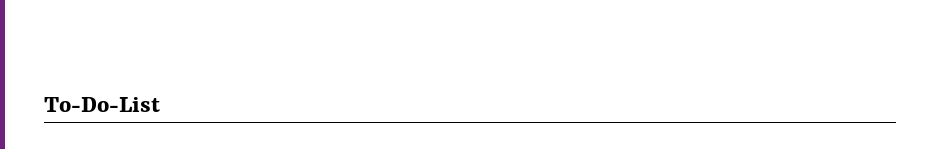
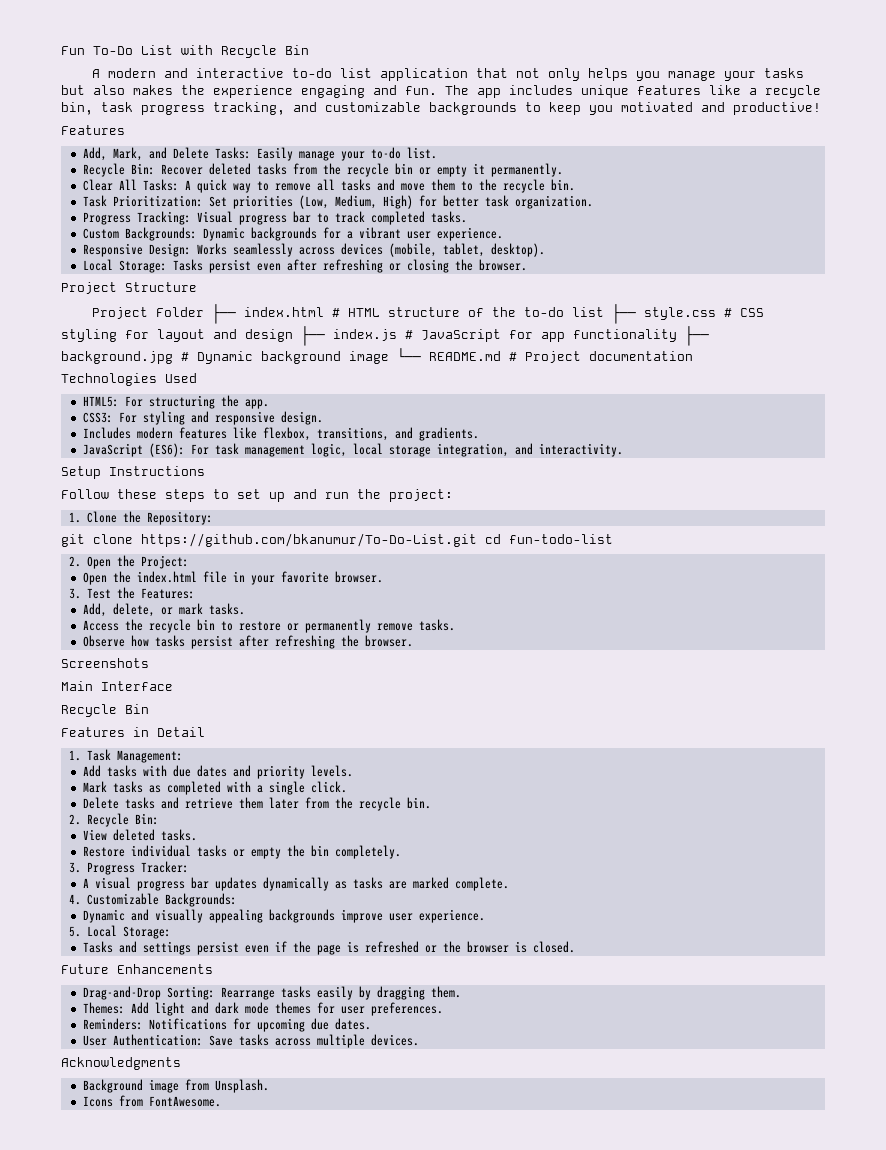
- To-Do-List
+ Fun To-Do List with Recycle Bin
+ A modern and interactive to-do list application that not only helps you manage your tasks but also makes the experience engaging and fun. The app includes unique features like a recycle bin, task progress tracking, and customizable backgrounds to keep you motivated and productive!
+ Features
+ Add, Mark, and Delete Tasks: Easily manage your to-do list.
+ Recycle Bin: Recover deleted tasks from the recycle bin or empty it permanently.
+ Clear All Tasks: A quick way to remove all tasks and move them to the recycle bin.
+ Task Prioritization: Set priorities (Low, Medium, High) for better task organization.
+ Progress Tracking: Visual progress bar to track completed tasks.
+ Custom Backgrounds: Dynamic backgrounds for a vibrant user experience.
+ Responsive Design: Works seamlessly across devices (mobile, tablet, desktop).
+ Local Storage: Tasks persist even after refreshing or closing the browser.
+ Project Structure
+ Project Folder ├── index.html # HTML structure of the to-do list ├── style.css # CSS styling for layout and design ├── index.js # JavaScript for app functionality ├── background.jpg # Dynamic background image └── README.md # Project documentation
+ Technologies Used
+ HTML5: For structuring the app.
+ CSS3: For styling and responsive design.
+ Includes modern features like flexbox, transitions, and gradients.
+ JavaScript (ES6): For task management logic, local storage integration, and interactivity.
+ Setup Instructions
+ Follow these steps to set up and run the project:
+ 1. Clone the Repository:
+ git clone https://github.com/bkanumur/To-Do-List.git cd fun-todo-list
+ 2. Open the Project:
+ Open the index.html file in your favorite browser.
+ 3. Test the Features:
+ Add, delete, or mark tasks.
+ Access the recycle bin to restore or permanently remove tasks.
+ Observe how tasks persist after refreshing the browser.
+ Screenshots
+ Main Interface
+ Recycle Bin
+ Features in Detail
+ 1. Task Management:
+ Add tasks with due dates and priority levels.
+ Mark tasks as completed with a single click.
+ Delete tasks and retrieve them later from the recycle bin.
+ 2. Recycle Bin:
+ View deleted tasks.
+ Restore individual tasks or empty the bin completely.
+ 3. Progress Tracker:
+ A visual progress bar updates dynamically as tasks are marked complete.
+ 4. Customizable Backgrounds:
+ Dynamic and visually appealing backgrounds improve user experience.
+ 5. Local Storage:
+ Tasks and settings persist even if the page is refreshed or the browser is closed.
+ Future Enhancements
+ Drag-and-Drop Sorting: Rearrange tasks easily by dragging them.
+ Themes: Add light and dark mode themes for user preferences.
+ Reminders: Notifications for upcoming due dates.
+ User Authentication: Save tasks across multiple devices.
+ Acknowledgments
+ Background image from Unsplash.
+ Icons from FontAwesome.

